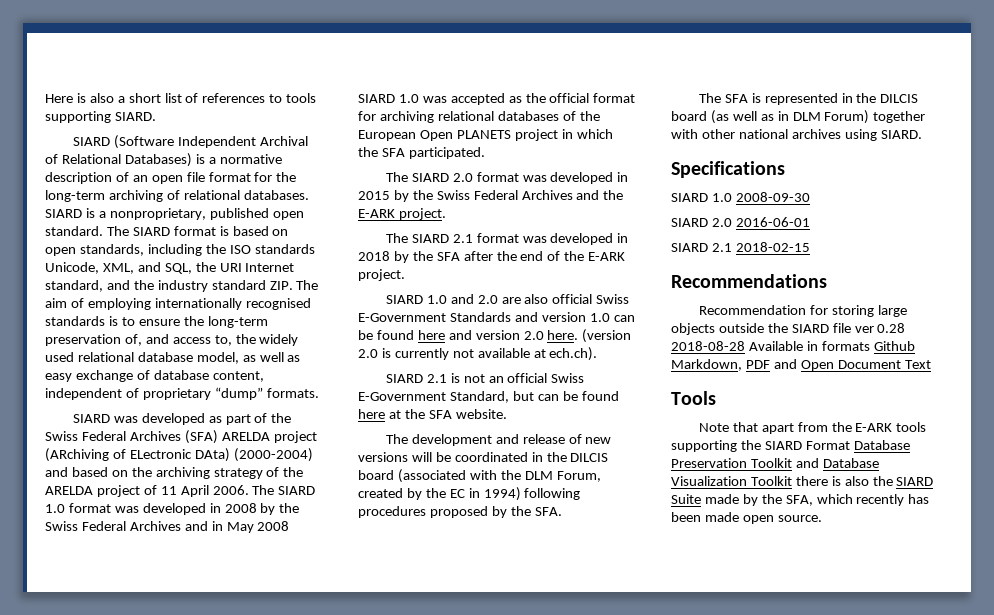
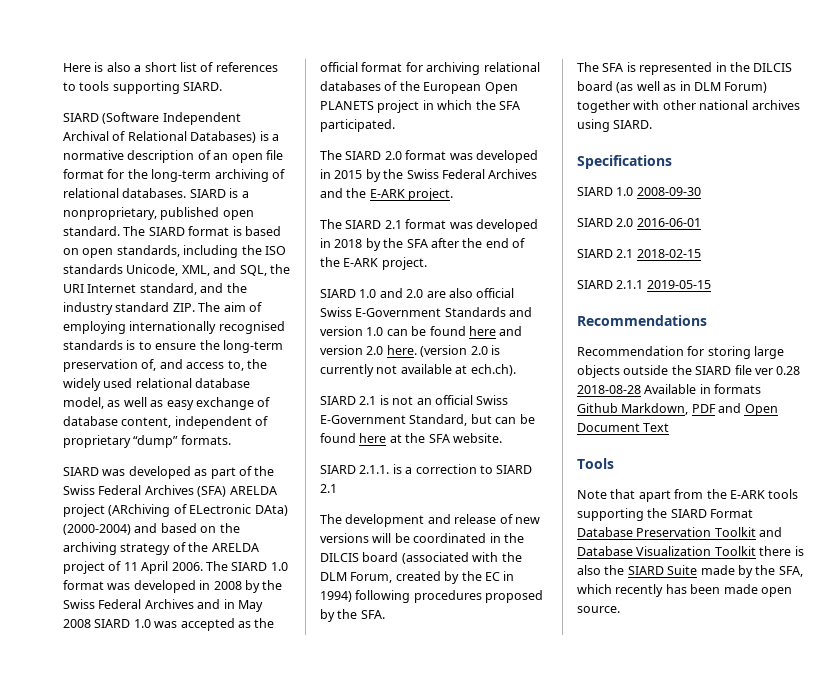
+ SIARD 2.1.1. is a correction to SIARD 2.1
+ SIARD 2.1.1 2019-05-15

